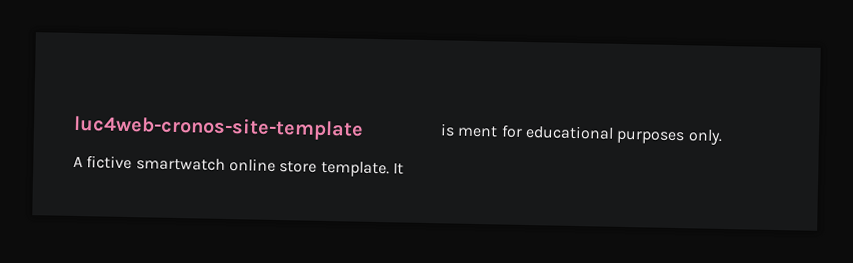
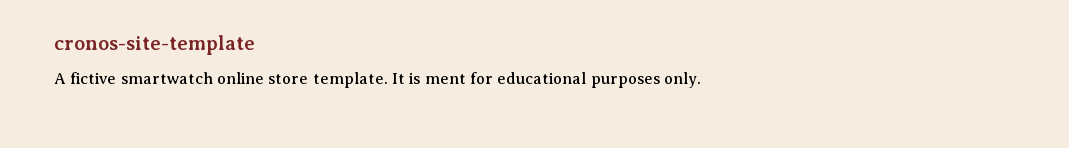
- luc4web-cronos-site-template
+ cronos-site-template

